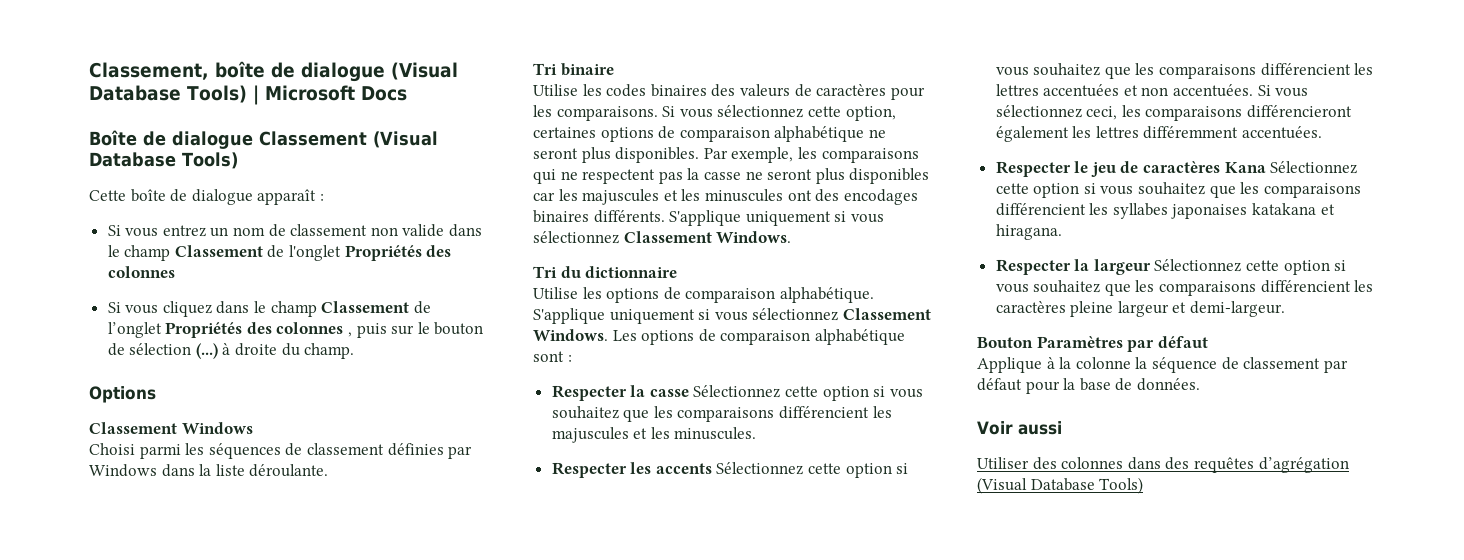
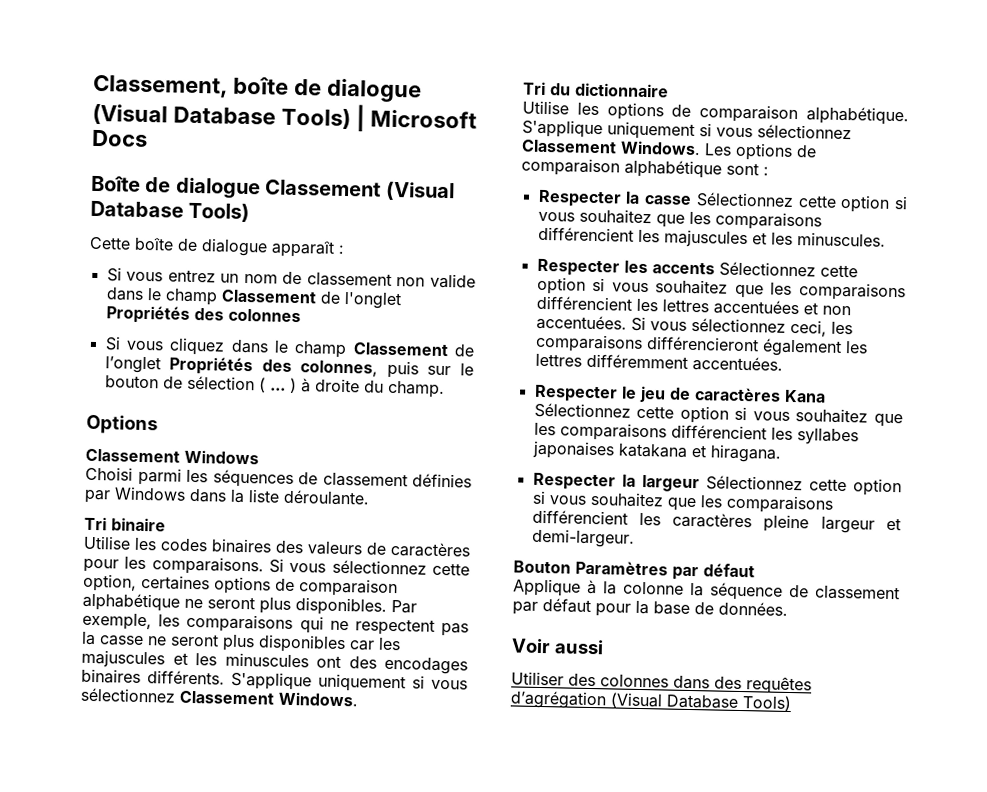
- Si vous cliquez dans le champ Classement de l’onglet Propriétés des colonnes , puis sur le bouton de sélection (...) à droite du champ.
+ Si vous cliquez dans le champ Classement de l’onglet Propriétés des colonnes, puis sur le bouton de sélection ( ... ) à droite du champ.

